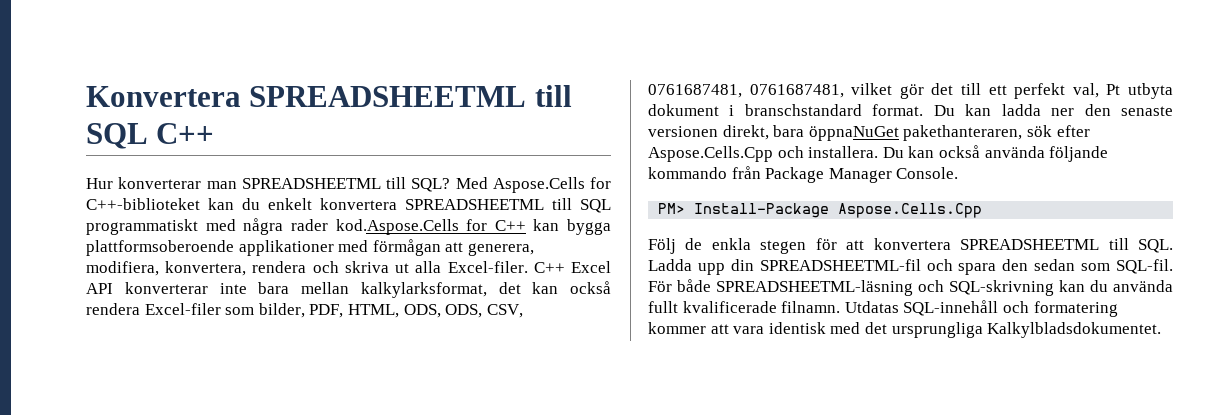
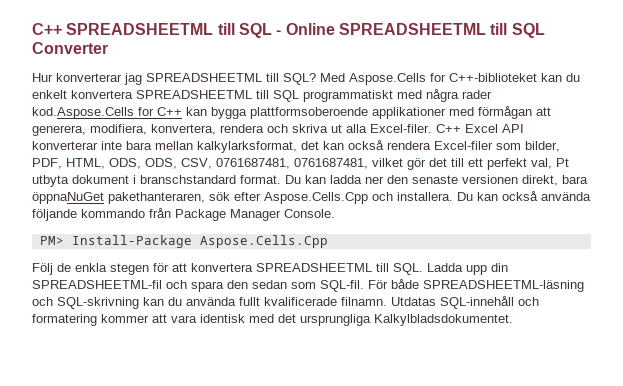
- Konvertera SPREADSHEETML till SQL C++
+ C++ SPREADSHEETML till SQL - Online SPREADSHEETML till SQL Converter
- Hur konverterar man SPREADSHEETML till SQL?
+ Hur konverterar jag SPREADSHEETML till SQL?

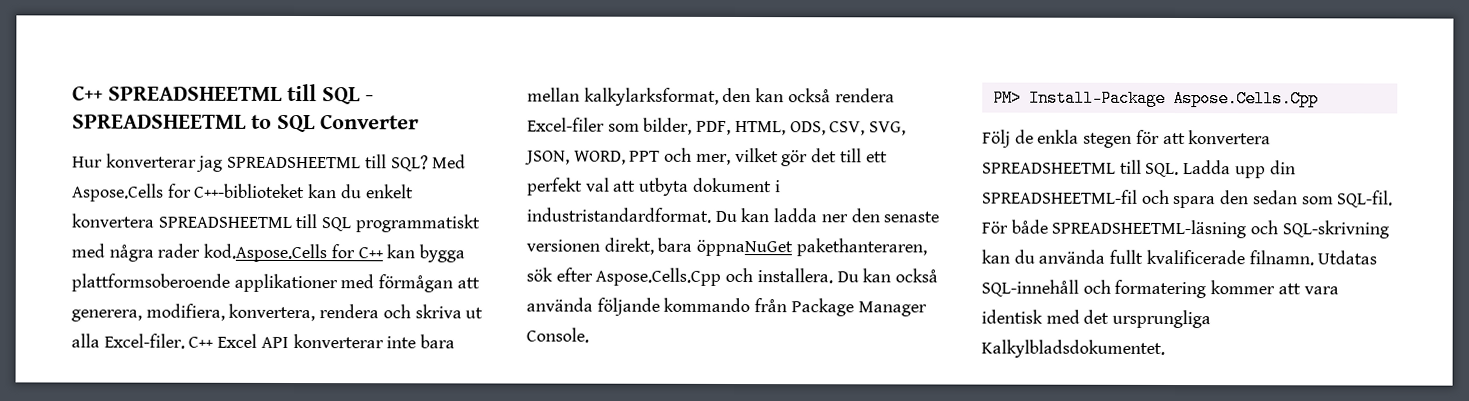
- C++ SPREADSHEETML till SQL - Online SPREADSHEETML till SQL Converter
+ C++ SPREADSHEETML till SQL - SPREADSHEETML to SQL Converter
- C++ Excel API konverterar inte bara mellan kalkylarksformat, det kan också rendera Excel-filer som bilder, PDF, HTML, ODS, ODS, CSV, 0761687481, 0761687481, vilket gör det till ett perfekt val, Pt utbyta dokument i branschstandard format.
+ C++ Excel API konverterar inte bara mellan kalkylarksformat, den kan också rendera Excel-filer som bilder, PDF, HTML, ODS, CSV, SVG, JSON, WORD, PPT och mer, vilket gör det till ett perfekt val att utbyta dokument i industristandardformat.

